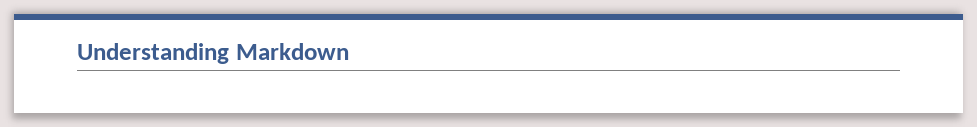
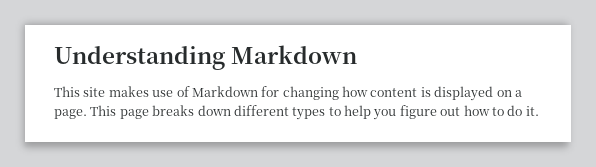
+ This site makes use of Markdown for changing how content is displayed on a page. This page breaks down different types to help you figure out how to do it.

